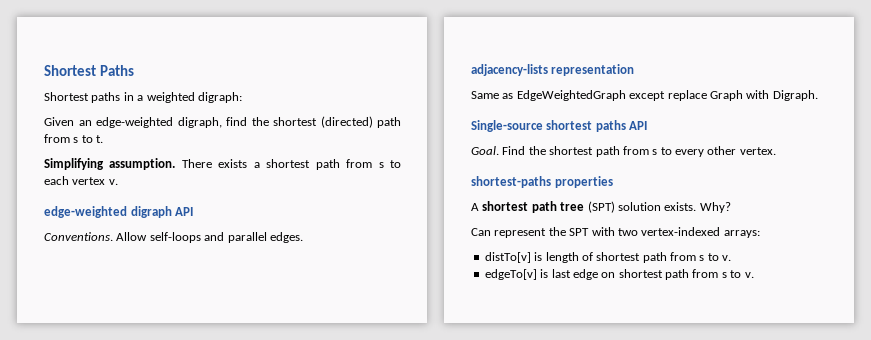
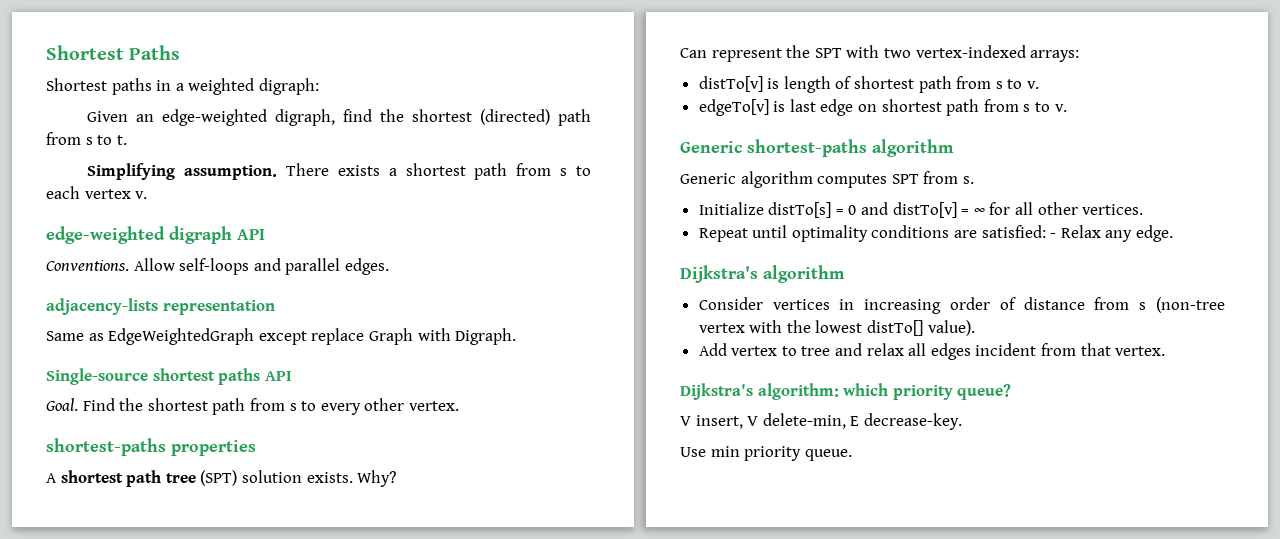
+ Generic shortest-paths algorithm
+ Generic algorithm computes SPT from s.
+ Initialize distTo[s] = 0 and distTo[v] = ∞ for all other vertices.
+ Repeat until optimality conditions are satisfied: - Relax any edge.
+ Dijkstra's algorithm
+ Consider vertices in increasing order of distance from s (non-tree vertex with the lowest distTo[] value).
+ Add vertex to tree and relax all edges incident from that vertex.
+ Dijkstra's algorithm: which priority queue?
+ V insert, V delete-min, E decrease-key.
+ Use min priority queue.

